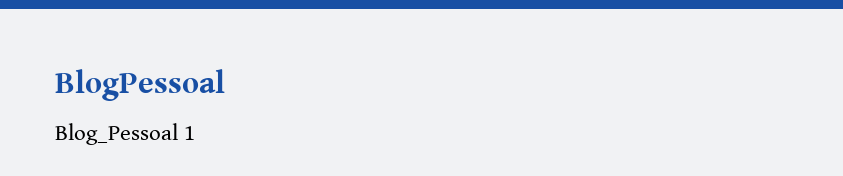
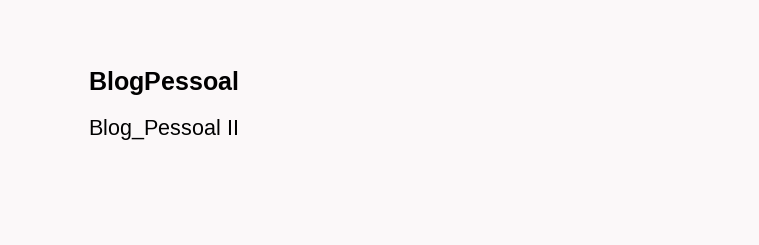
- Blog_Pessoal 1
+ Blog_Pessoal II

